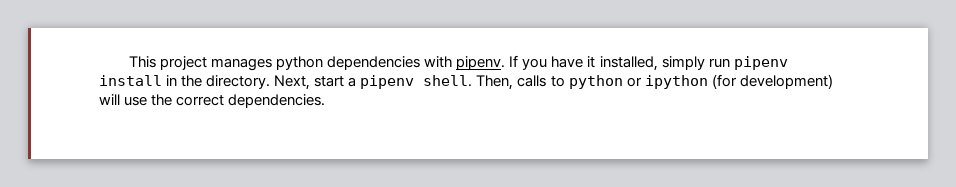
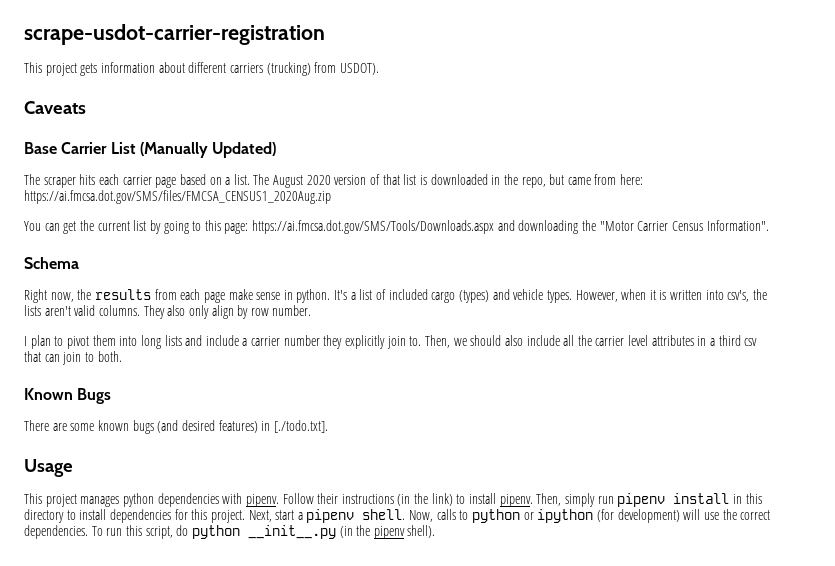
+ scrape-usdot-carrier-registration
+ This project gets information about different carriers (trucking) from USDOT).
+ Caveats
+ Base Carrier List (Manually Updated)
+ The scraper hits each carrier page based on a list. The August 2020 version of that list is downloaded in the repo, but came from here: https://ai.fmcsa.dot.gov/SMS/files/FMCSA_CENSUS1_2020Aug.zip
+ You can get the current list by going to this page: https://ai.fmcsa.dot.gov/SMS/Tools/Downloads.aspx and downloading the "Motor Carrier Census Information".
+ Schema
+ Right now, the results from each page make sense in python. It's a list of included cargo (types) and vehicle types. However, when it is written into csv's, the lists aren't valid columns. They also only align by row number.
+ I plan to pivot them into long lists and include a carrier number they explicitly join to. Then, we should also include all the carrier level attributes in a third csv that can join to both.
+ Known Bugs
+ There are some known bugs (and desired features) in [./todo.txt].
+ Usage
- If you have it installed, simply run pipenv install in the directory.
+ Follow their instructions (in the link) to install pipenv. Then, simply run pipenv install in this directory to install dependencies for this project.
- Then, calls to python or ipython (for development) will use the correct dependencies.
+ Now, calls to python or ipython (for development) will use the correct dependencies.
+ To run this script, do python __init__.py (in the pipenv shell).

